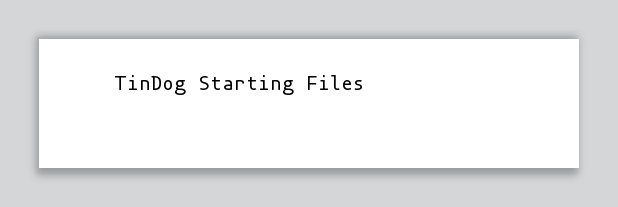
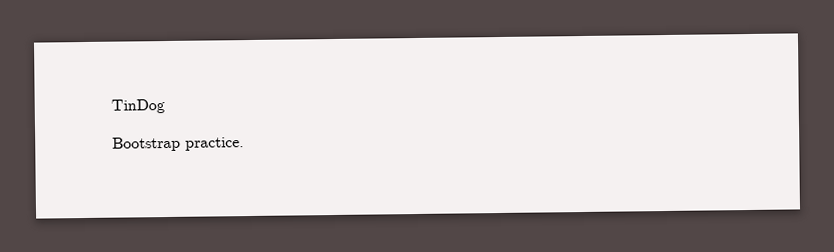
- TinDog Starting Files
+ TinDog
+ Bootstrap practice.

